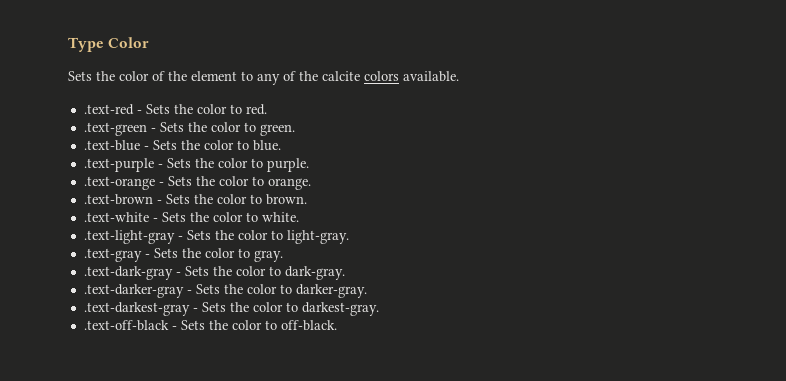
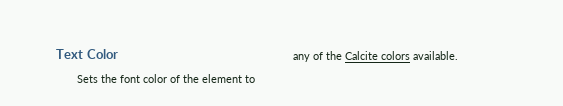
- Type Color
+ Text Color
- Sets the color of the element to any of the calcite colors available.
+ Sets the font color of the element to any of the Calcite colors available.
- .text-red - Sets the color to red.
- .text-green - Sets the color to green.
- .text-blue - Sets the color to blue.
- .text-purple - Sets the color to purple.
- .text-orange - Sets the color to orange.
- .text-brown - Sets the color to brown.
- .text-white - Sets the color to white.
- .text-light-gray - Sets the color to light-gray.
- .text-gray - Sets the color to gray.
- .text-dark-gray - Sets the color to dark-gray.
- .text-darker-gray - Sets the color to darker-gray.
- .text-darkest-gray - Sets the color to darkest-gray.
- .text-off-black - Sets the color to off-black.

